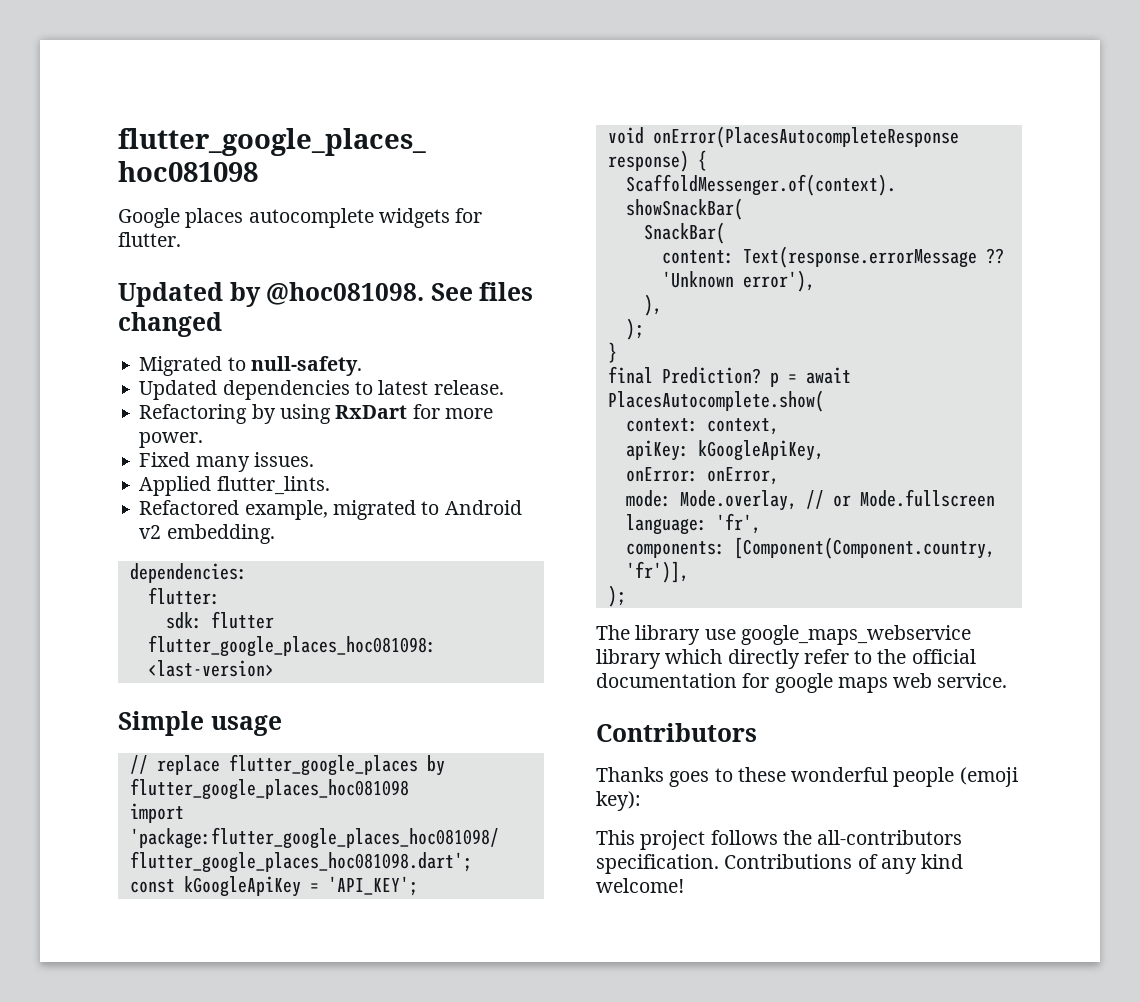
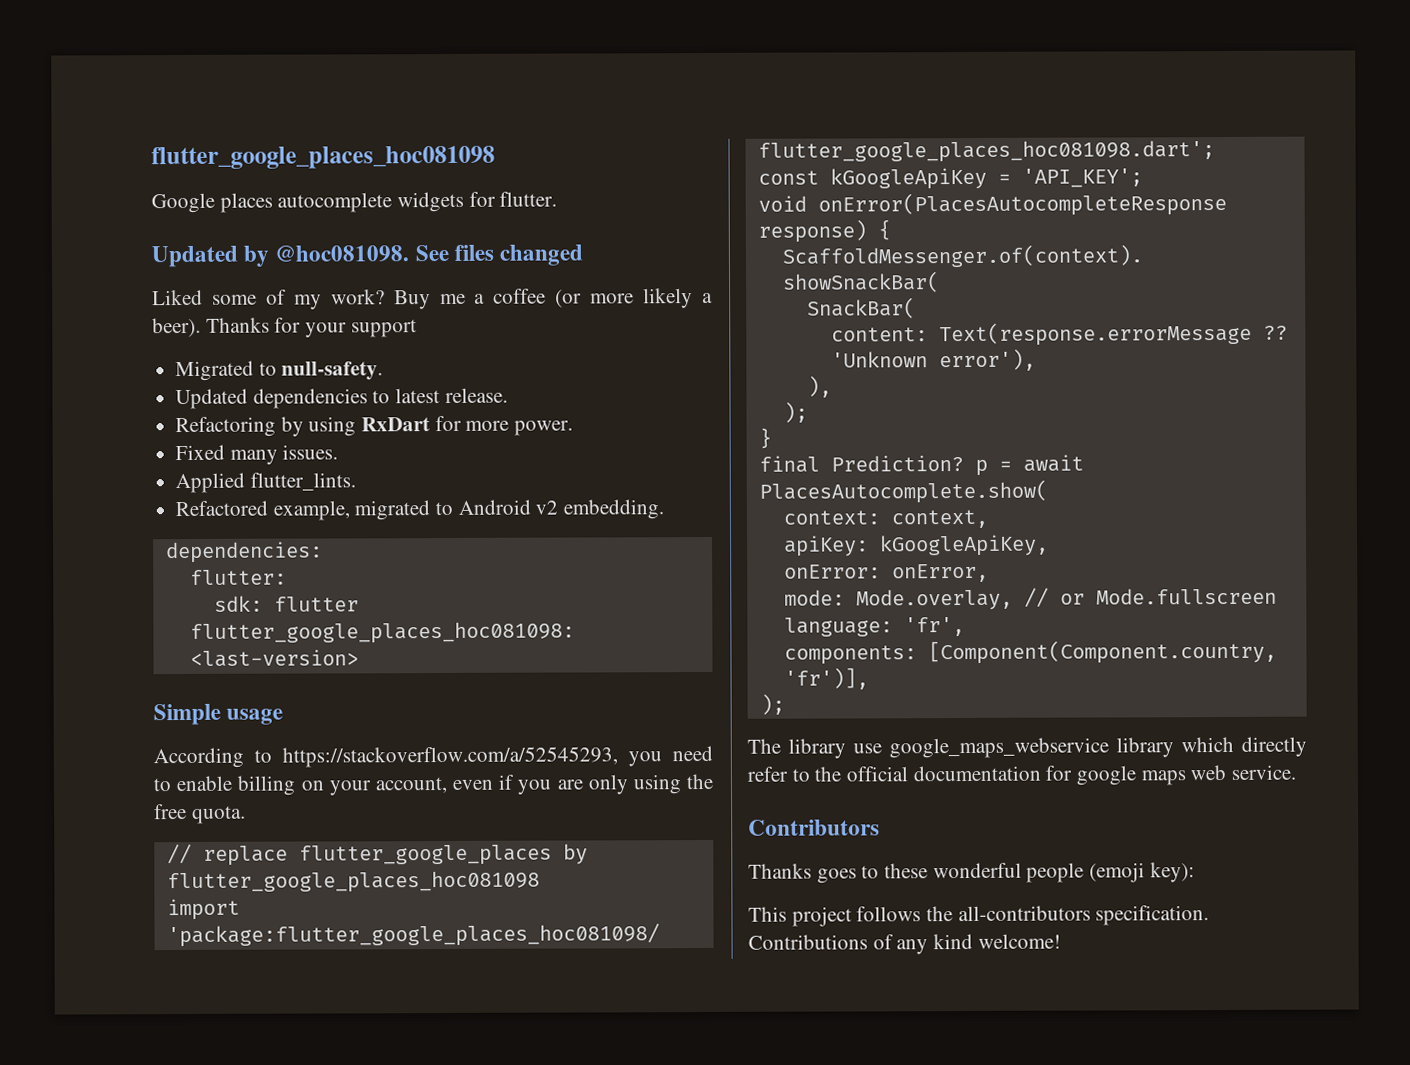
+ Liked some of my work? Buy me a coffee (or more likely a beer). Thanks for your support
+ According to https://stackoverflow.com/a/52545293, you need to enable billing on your account, even if you are only using the free quota.

